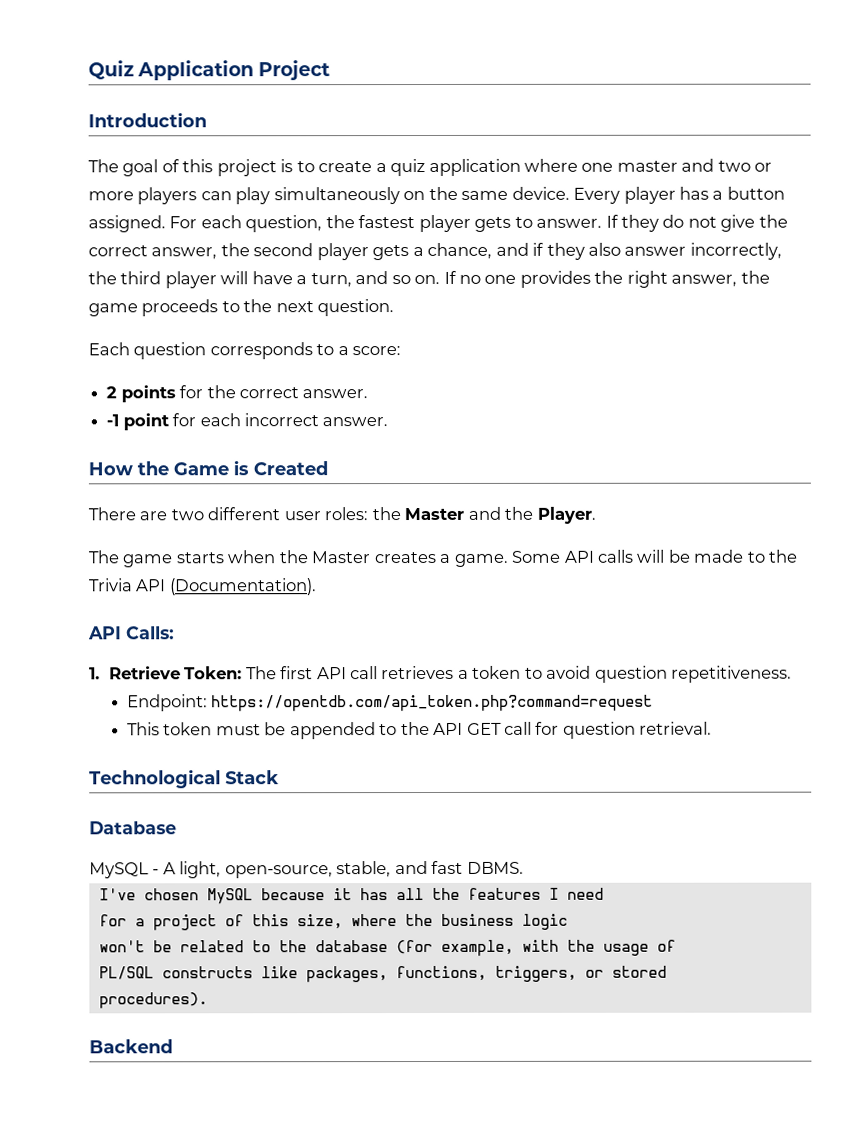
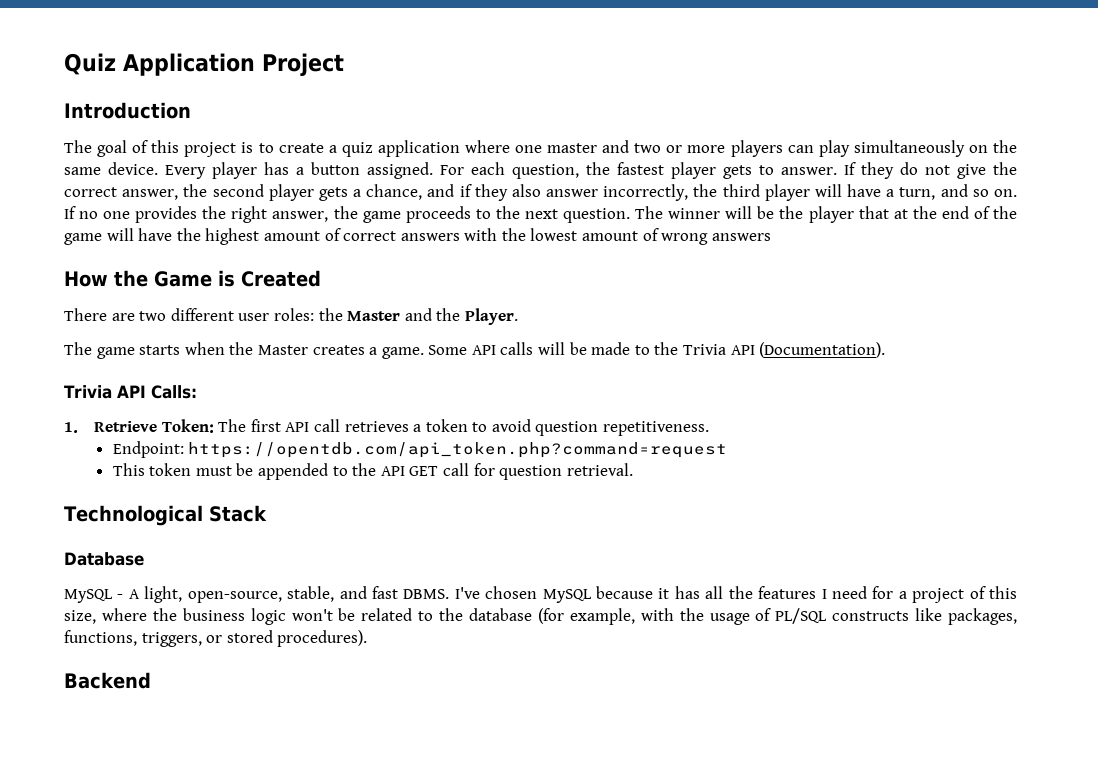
- If no one provides the right answer, the game proceeds to the next question.
- Each question corresponds to a score:
- 2 points for the correct answer.
- -1 point for each incorrect answer.
+ If no one provides the right answer, the game proceeds to the next question. The winner will be the player that at the end of the game will have the highest amount of correct answers with the lowest amount of wrong answers
- API Calls:
+ Trivia API Calls:
- MySQL - A light, open-source, stable, and fast DBMS.
- I've chosen MySQL because it has all the features I need
- for a project of this size, where the business logic
- won't be related to the database (for example, with the usage of
- PL/SQL constructs like packages, functions, triggers, or stored
- procedures).
+ MySQL - A light, open-source, stable, and fast DBMS. I've chosen MySQL because it has all the features I need for a project of this size, where the business logic won't be related to the database (for example, with the usage of PL/SQL constructs like packages, functions, triggers, or stored procedures).

